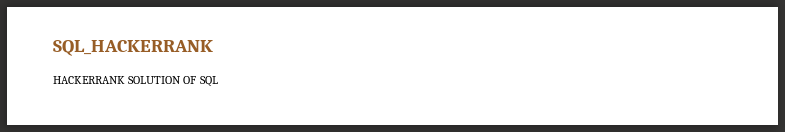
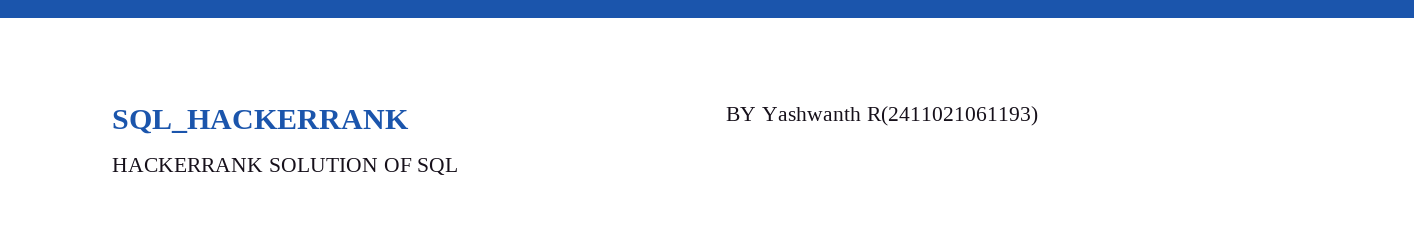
+ BY Yashwanth R(2411021061193)

